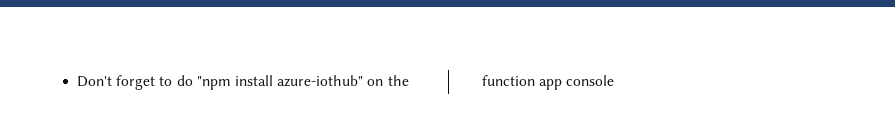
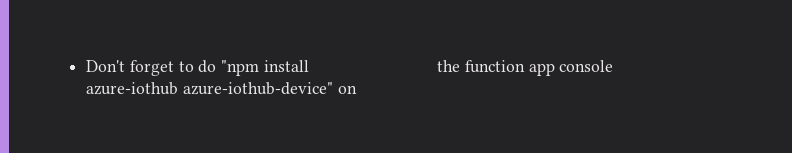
- Don't forget to do "npm install azure-iothub" on the function app console
+ Don't forget to do "npm install azure-iothub azure-iothub-device" on the function app console

